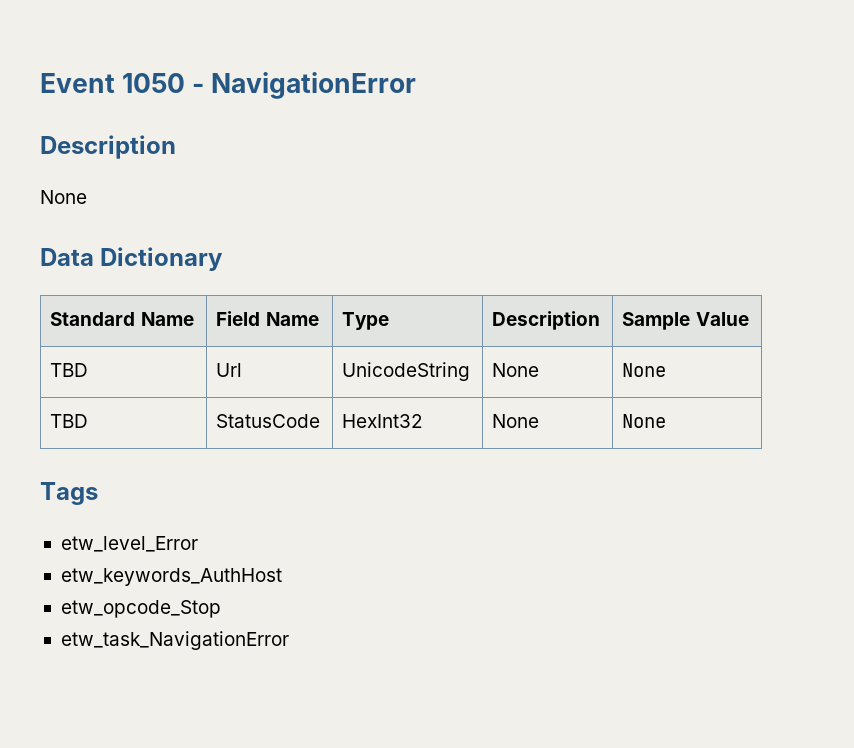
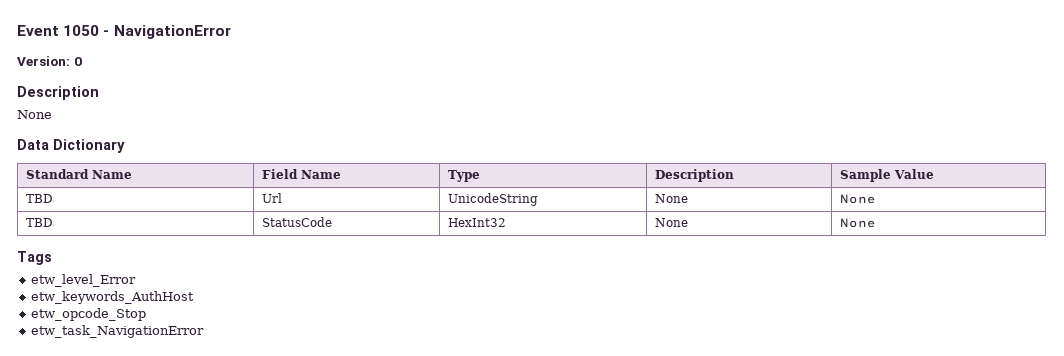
+ Version: 0

